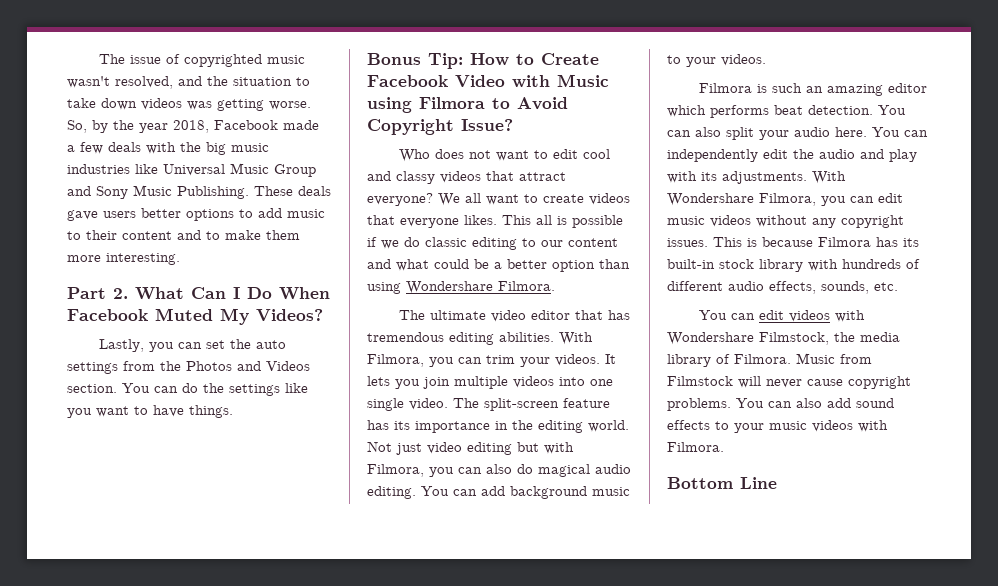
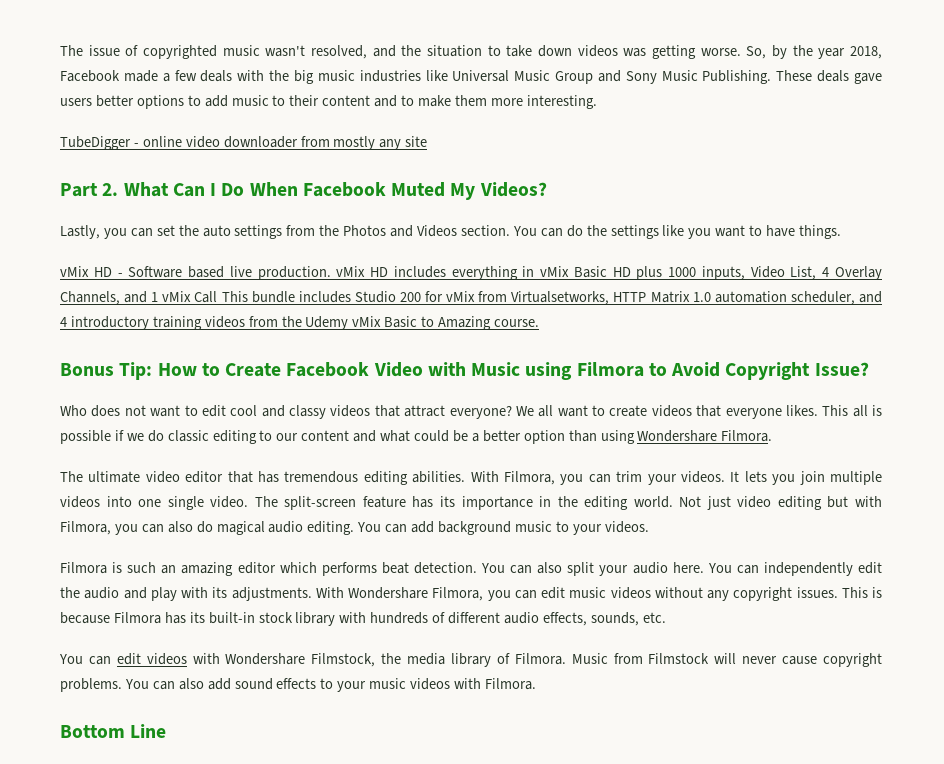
+ TubeDigger - online video downloader from mostly any site
+ vMix HD - Software based live production. vMix HD includes everything in vMix Basic HD plus 1000 inputs, Video List, 4 Overlay Channels, and 1 vMix Call This bundle includes Studio 200 for vMix from Virtualsetworks, HTTP Matrix 1.0 automation scheduler, and 4 introductory training videos from the Udemy vMix Basic to Amazing course.

